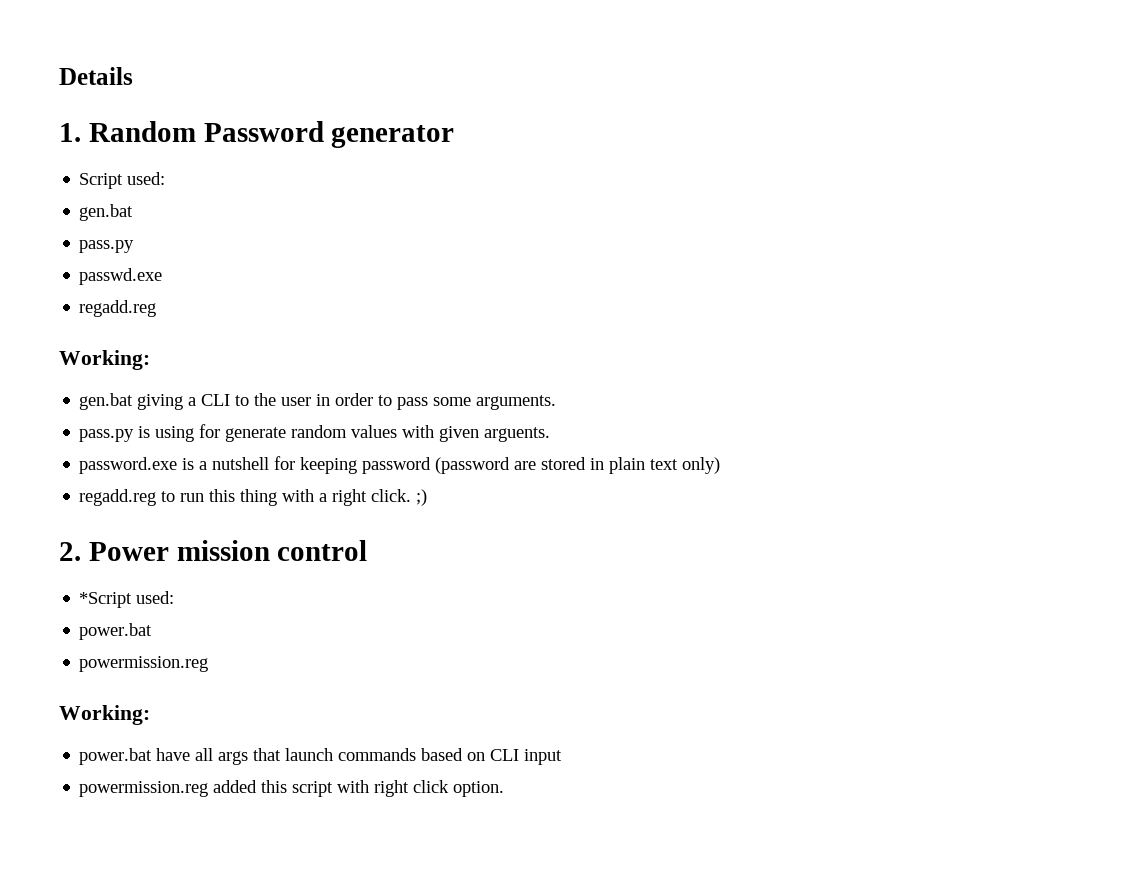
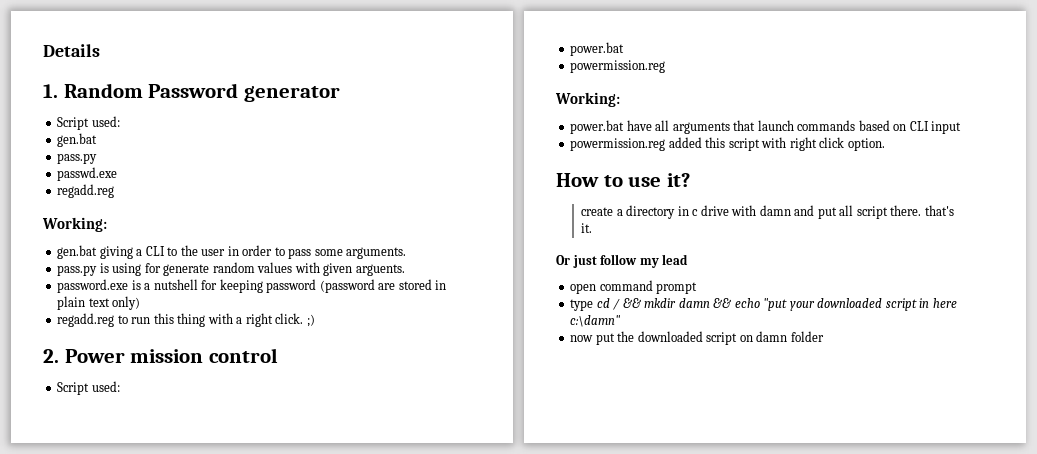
  2. Power mission control
- *Script used:
+ Script used:
- power.bat have all args that launch commands based on CLI input
+ power.bat have all arguments that launch commands based on CLI input
+ How to use it?
+ create a directory in c drive with damn and put all script there. that's it.
+ Or just follow my lead
+ open command prompt
+ type cd / && mkdir damn && echo "put your downloaded script in here c:\damn"
+ now put the downloaded script on damn folder

